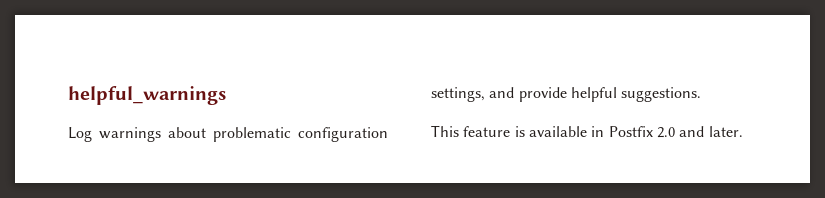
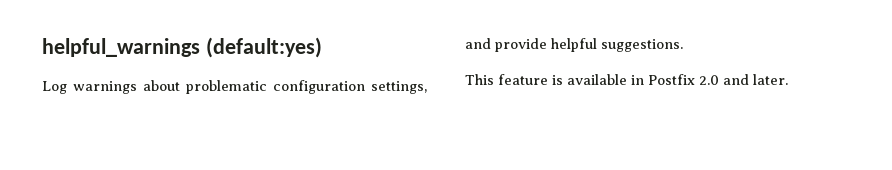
- helpful_warnings
+ helpful_warnings (default:yes)

